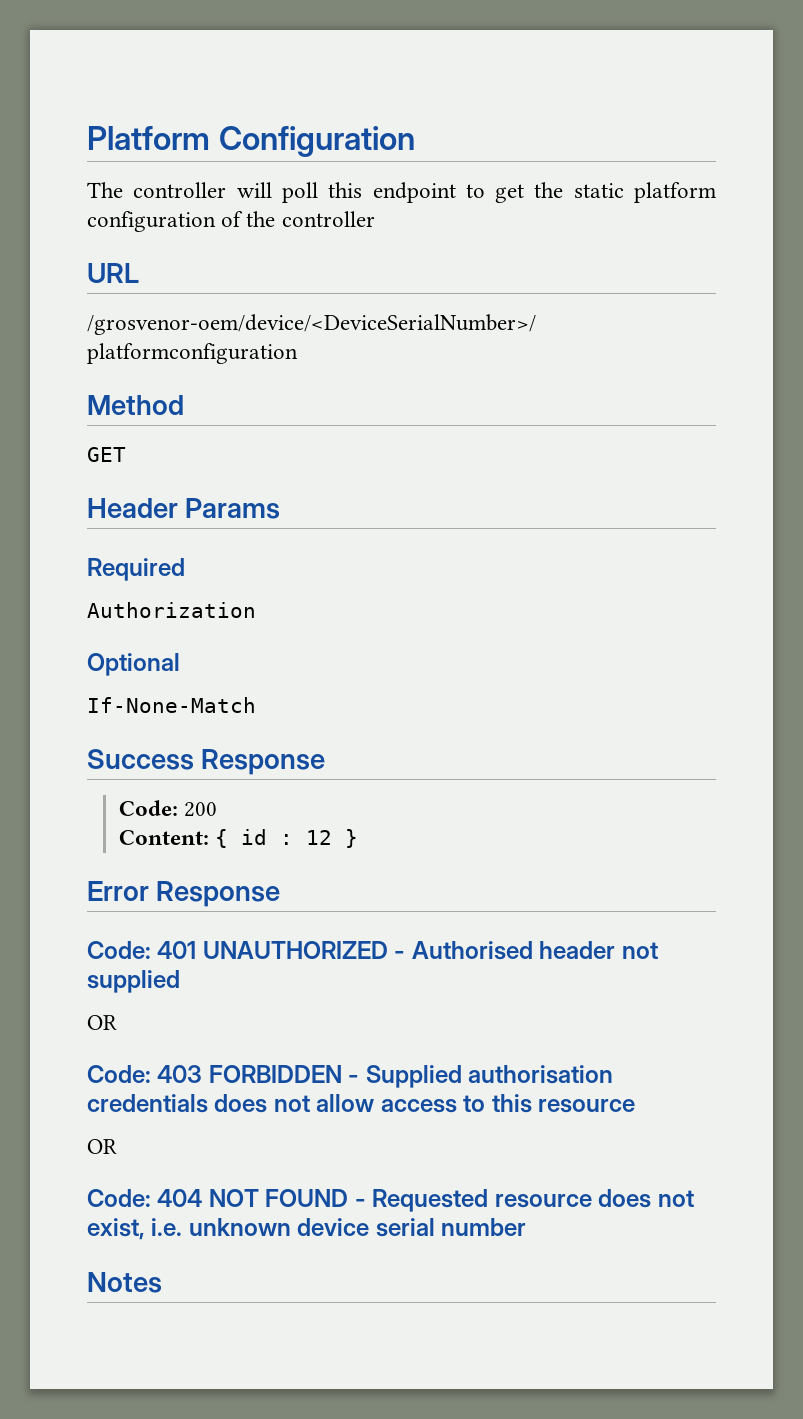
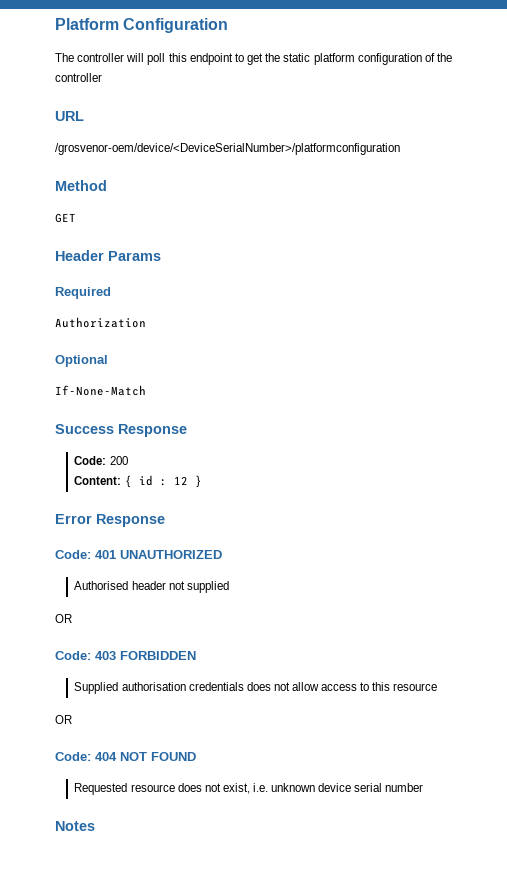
- Code: 401 UNAUTHORIZED - Authorised header not supplied
+ Code: 401 UNAUTHORIZED
+ Authorised header not supplied
- Code: 403 FORBIDDEN - Supplied authorisation credentials does not allow access to this resource
+ Code: 403 FORBIDDEN
+ Supplied authorisation credentials does not allow access to this resource
- Code: 404 NOT FOUND - Requested resource does not exist, i.e. unknown device serial number
+ Code: 404 NOT FOUND
+ Requested resource does not exist, i.e. unknown device serial number

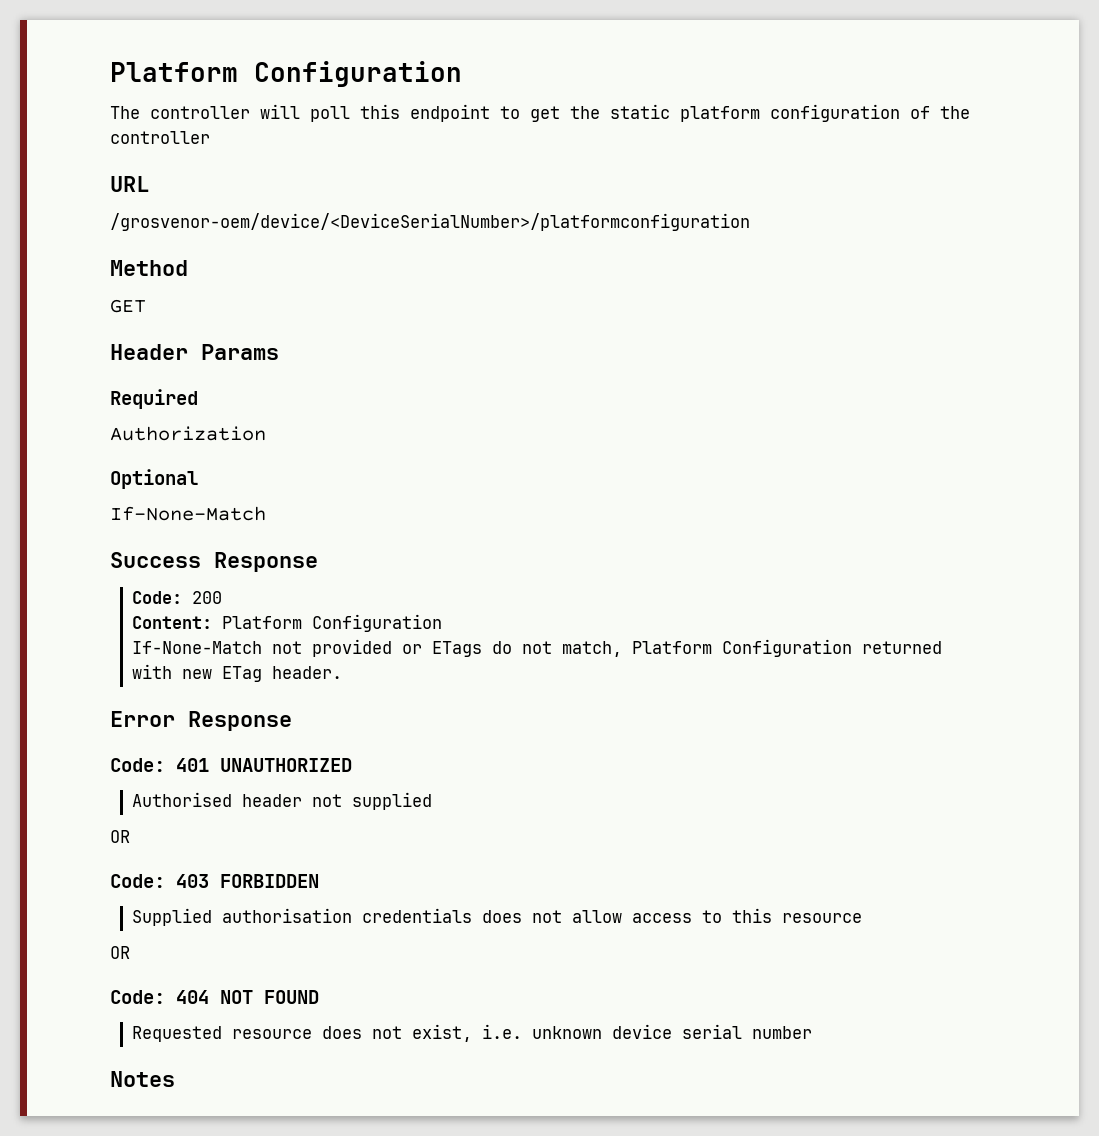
- Content: { id : 12 }
+ Content: Platform Configuration
+ If-None-Match not provided or ETags do not match, Platform Configuration returned with new ETag header.

